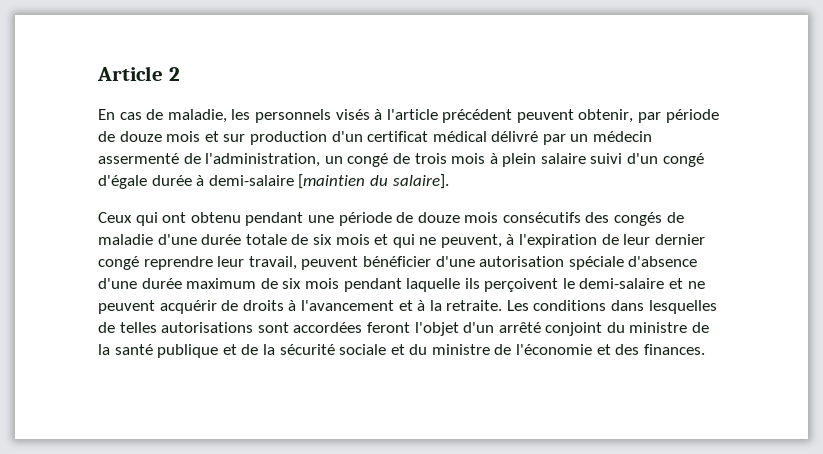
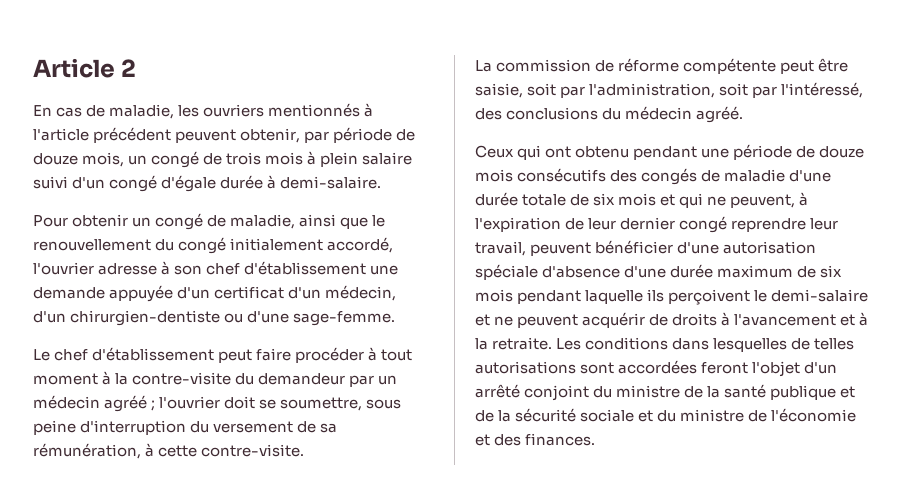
- En cas de maladie, les personnels visés à l'article précédent peuvent obtenir, par période de douze mois et sur production d'un certificat médical délivré par un médecin assermenté de l'administration, un congé de trois mois à plein salaire suivi d'un congé d'égale durée à demi-salaire [maintien du salaire].
+ En cas de maladie, les ouvriers mentionnés à l'article précédent peuvent obtenir, par période de douze mois, un congé de trois mois à plein salaire suivi d'un congé d'égale durée à demi-salaire.
+ Pour obtenir un congé de maladie, ainsi que le renouvellement du congé initialement accordé, l'ouvrier adresse à son chef d'établissement une demande appuyée d'un certificat d'un médecin, d'un chirurgien-dentiste ou d'une sage-femme.
+ Le chef d'établissement peut faire procéder à tout moment à la contre-visite du demandeur par un médecin agréé ; l'ouvrier doit se soumettre, sous peine d'interruption du versement de sa rémunération, à cette contre-visite.
+ La commission de réforme compétente peut être saisie, soit par l'administration, soit par l'intéressé, des conclusions du médecin agréé.

